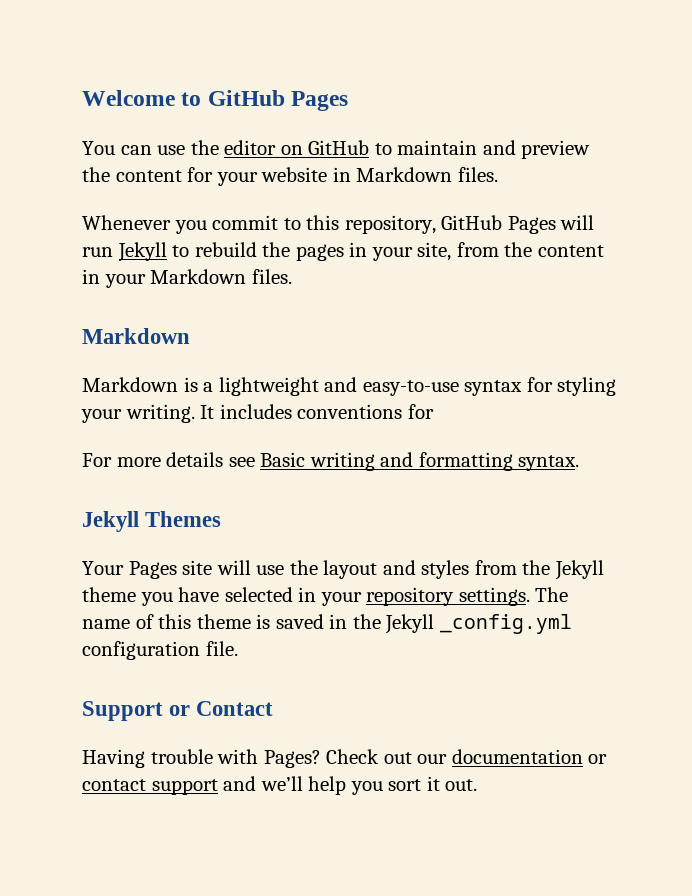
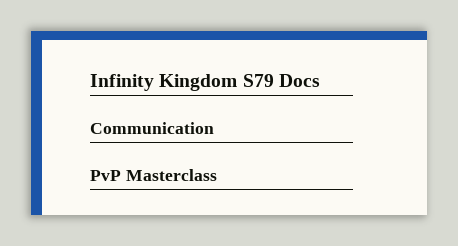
- Welcome to GitHub Pages
- You can use the editor on GitHub to maintain and preview the content for your website in Markdown files.
- Whenever you commit to this repository, GitHub Pages will run Jekyll to rebuild the pages in your site, from the content in your Markdown files.
- Markdown
- Markdown is a lightweight and easy-to-use syntax for styling your writing. It includes conventions for
- For more details see Basic writing and formatting syntax.
- Jekyll Themes
- Your Pages site will use the layout and styles from the Jekyll theme you have selected in your repository settings. The name of this theme is saved in the Jekyll _config.yml configuration file.
- Support or Contact
- Having trouble with Pages? Check out our documentation or contact support and we’ll help you sort it out.
+ Infinity Kingdom S79 Docs
+ Communication
+ PvP Masterclass

